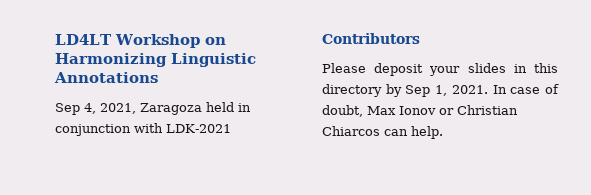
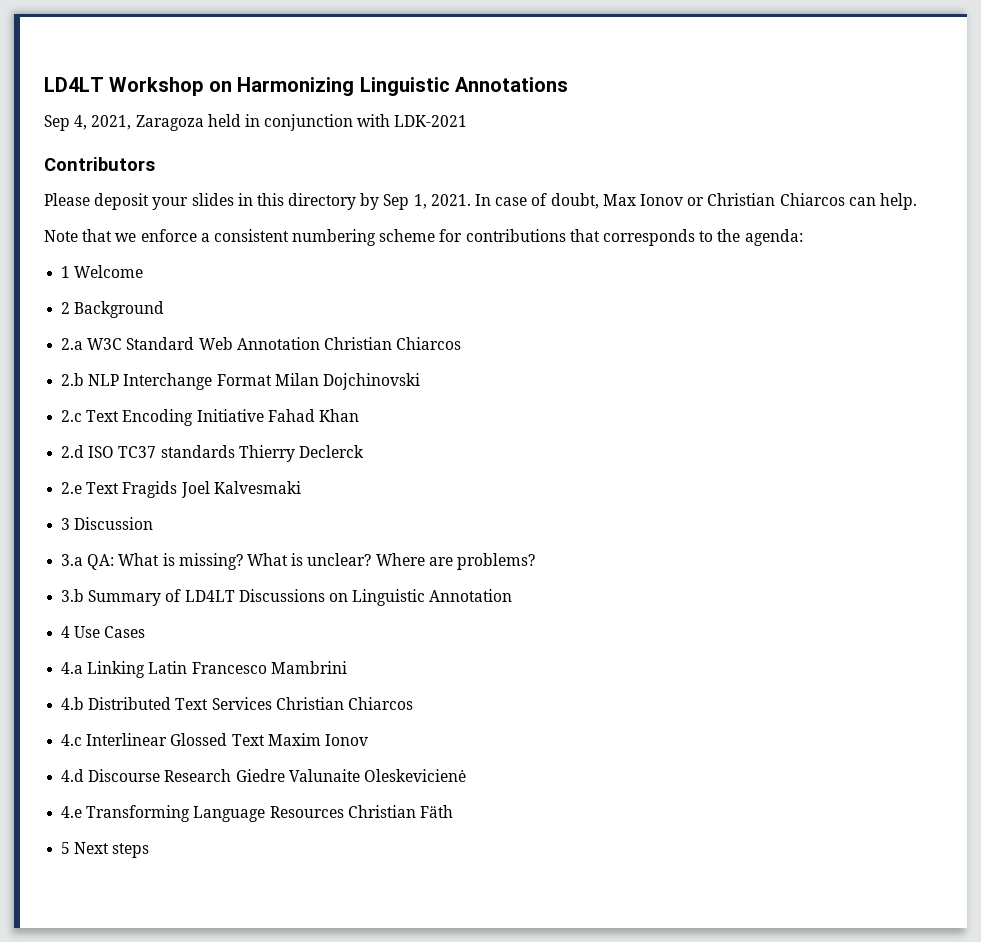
+ Note that we enforce a consistent numbering scheme for contributions that corresponds to the agenda:
+ 1 Welcome
+ 2 Background
+ 2.a W3C Standard Web Annotation Christian Chiarcos
+ 2.b NLP Interchange Format Milan Dojchinovski
+ 2.c Text Encoding Initiative Fahad Khan
+ 2.d ISO TC37 standards Thierry Declerck
+ 2.e Text Fragids Joel Kalvesmaki
+ 3 Discussion
+ 3.a QA: What is missing? What is unclear? Where are problems?
+ 3.b Summary of LD4LT Discussions on Linguistic Annotation
+ 4 Use Cases
+ 4.a Linking Latin Francesco Mambrini
+ 4.b Distributed Text Services Christian Chiarcos
+ 4.c Interlinear Glossed Text Maxim Ionov
+ 4.d Discourse Research Giedre Valunaite Oleskevicienė
+ 4.e Transforming Language Resources Christian Fäth
+ 5 Next steps

